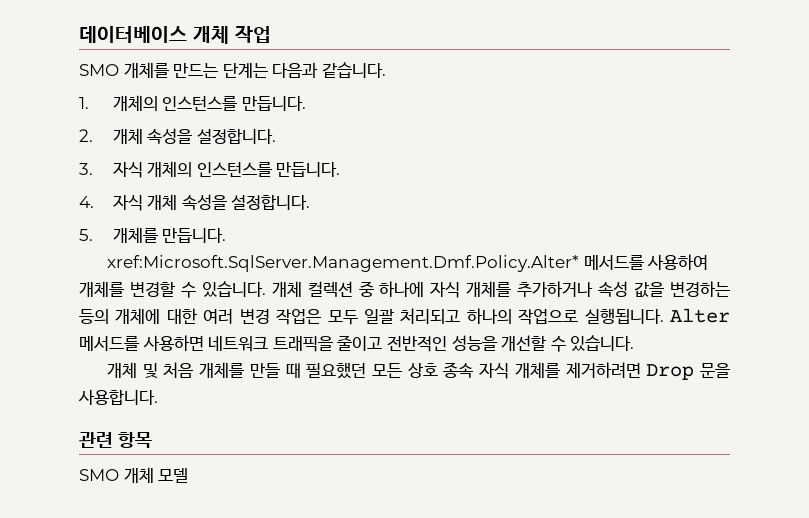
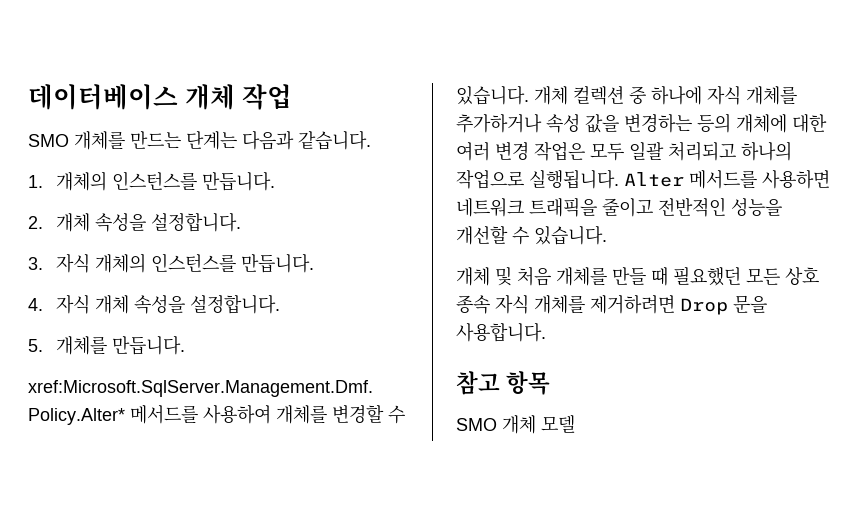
- 관련 항목
+ 참고 항목

